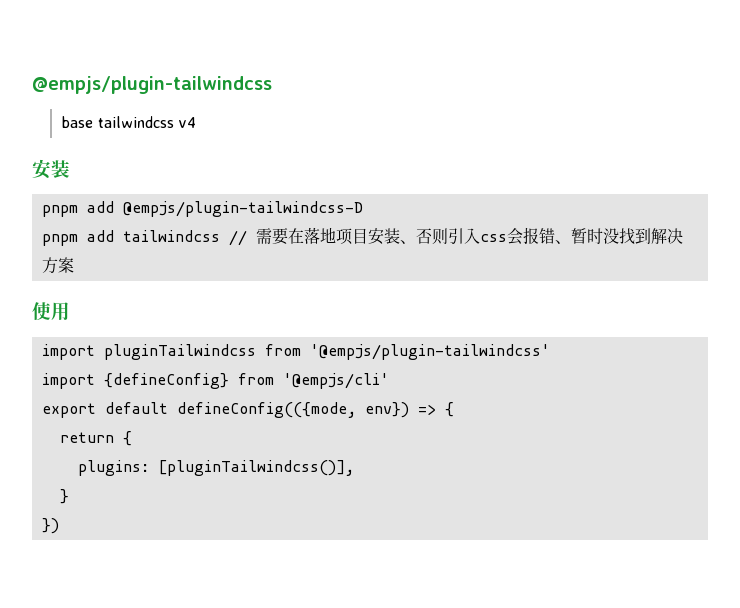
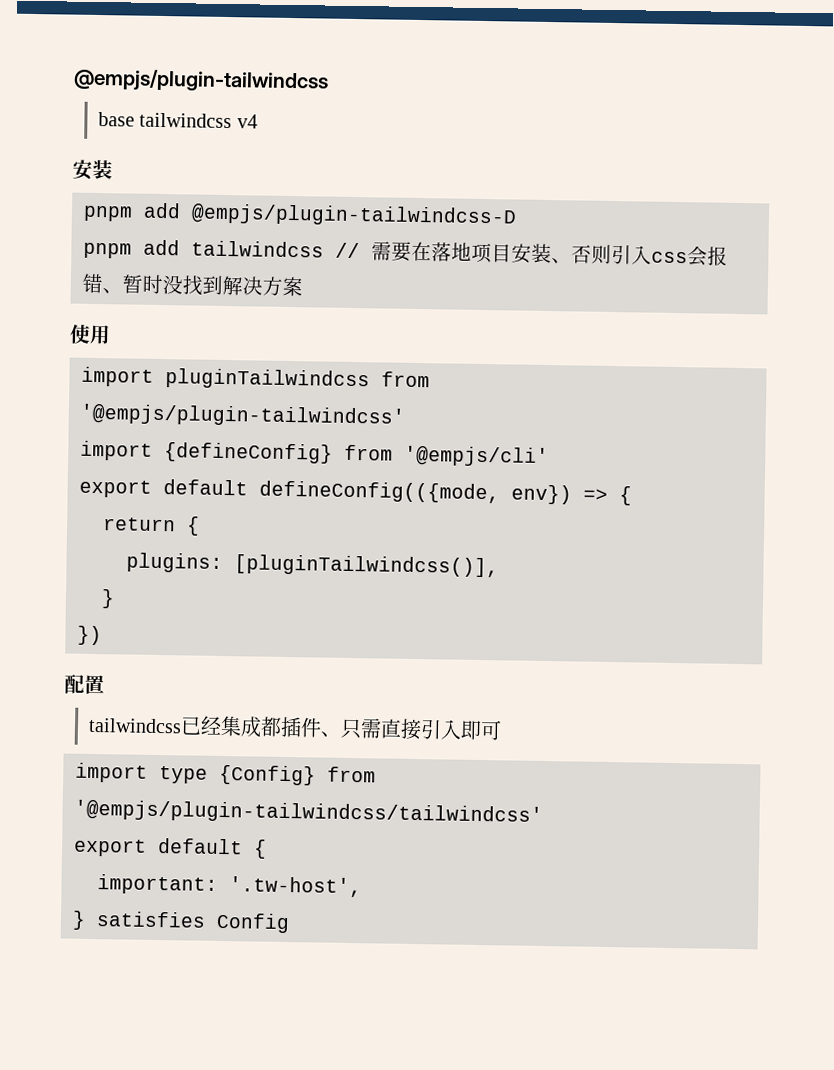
+ 配置
+ tailwindcss已经集成都插件、只需直接引入即可
+ import type {Config} from '@empjs/plugin-tailwindcss/tailwindcss'
+ export default {
+ important: '.tw-host',
+ } satisfies Config

